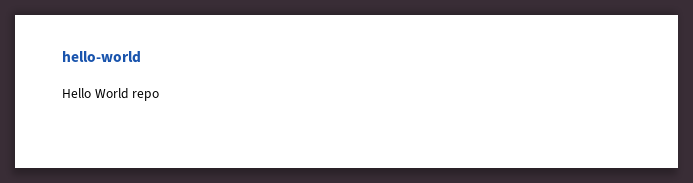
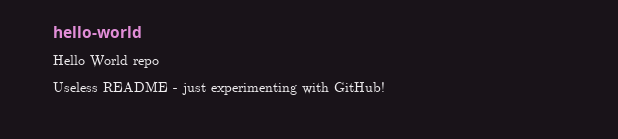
+ Useless README - just experimenting with GitHub!

